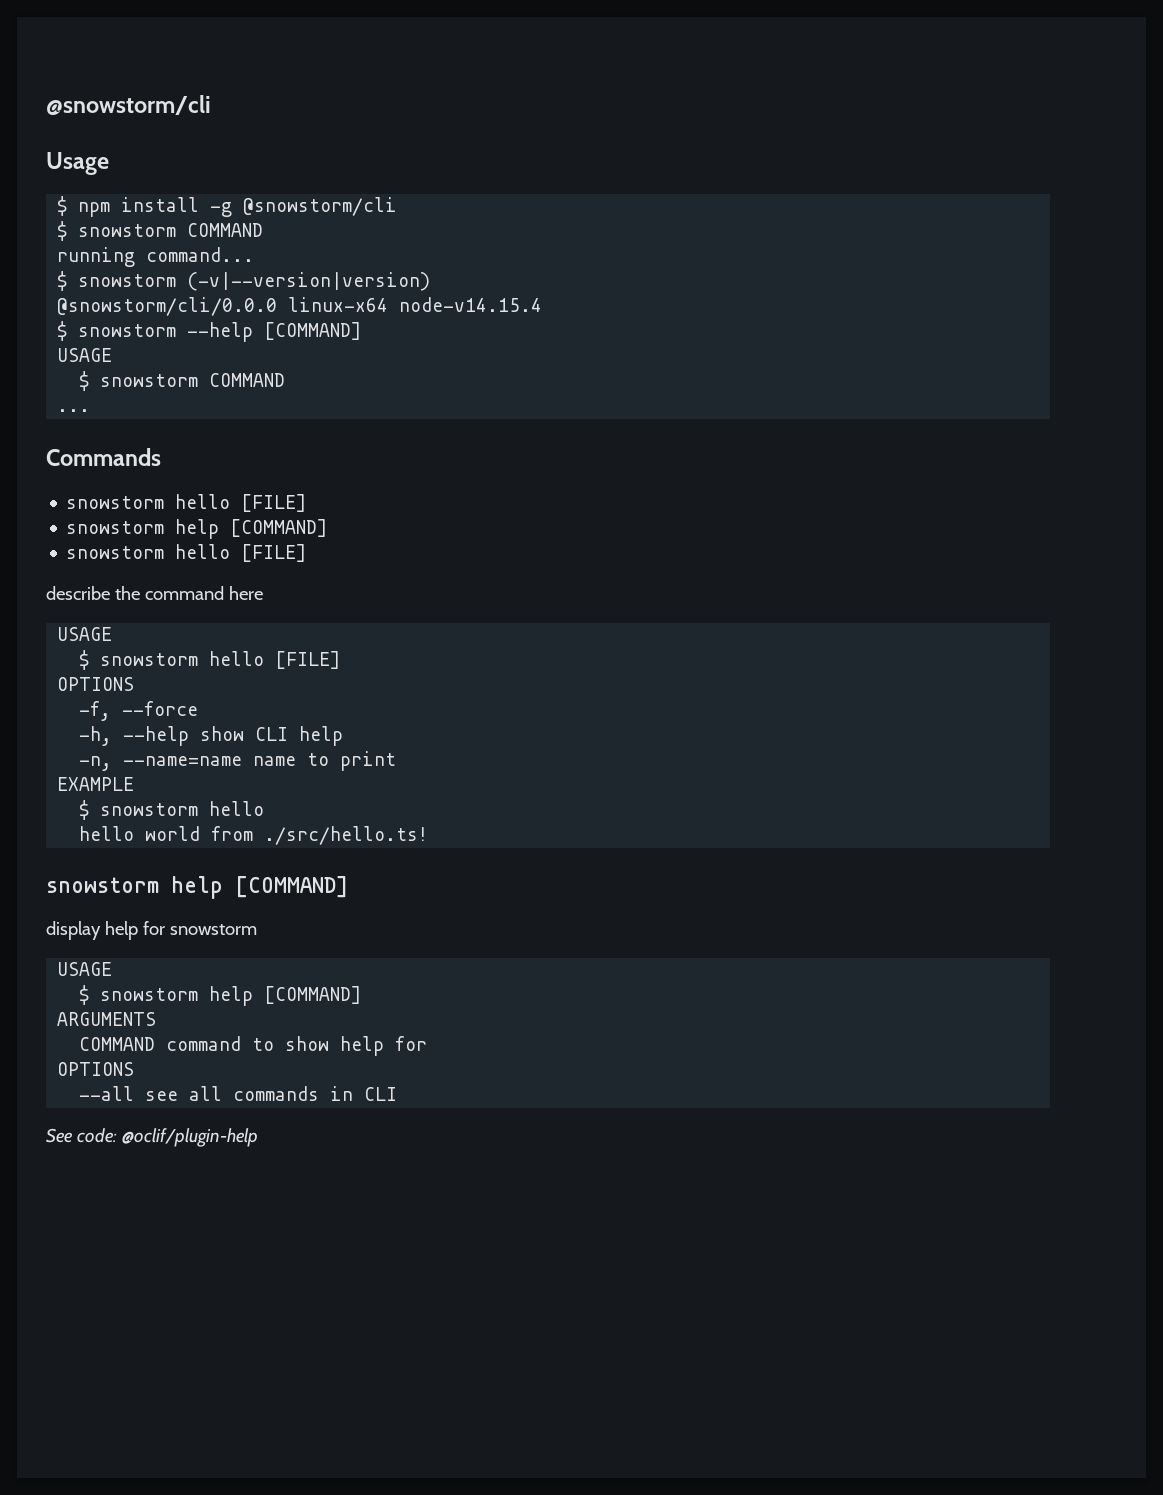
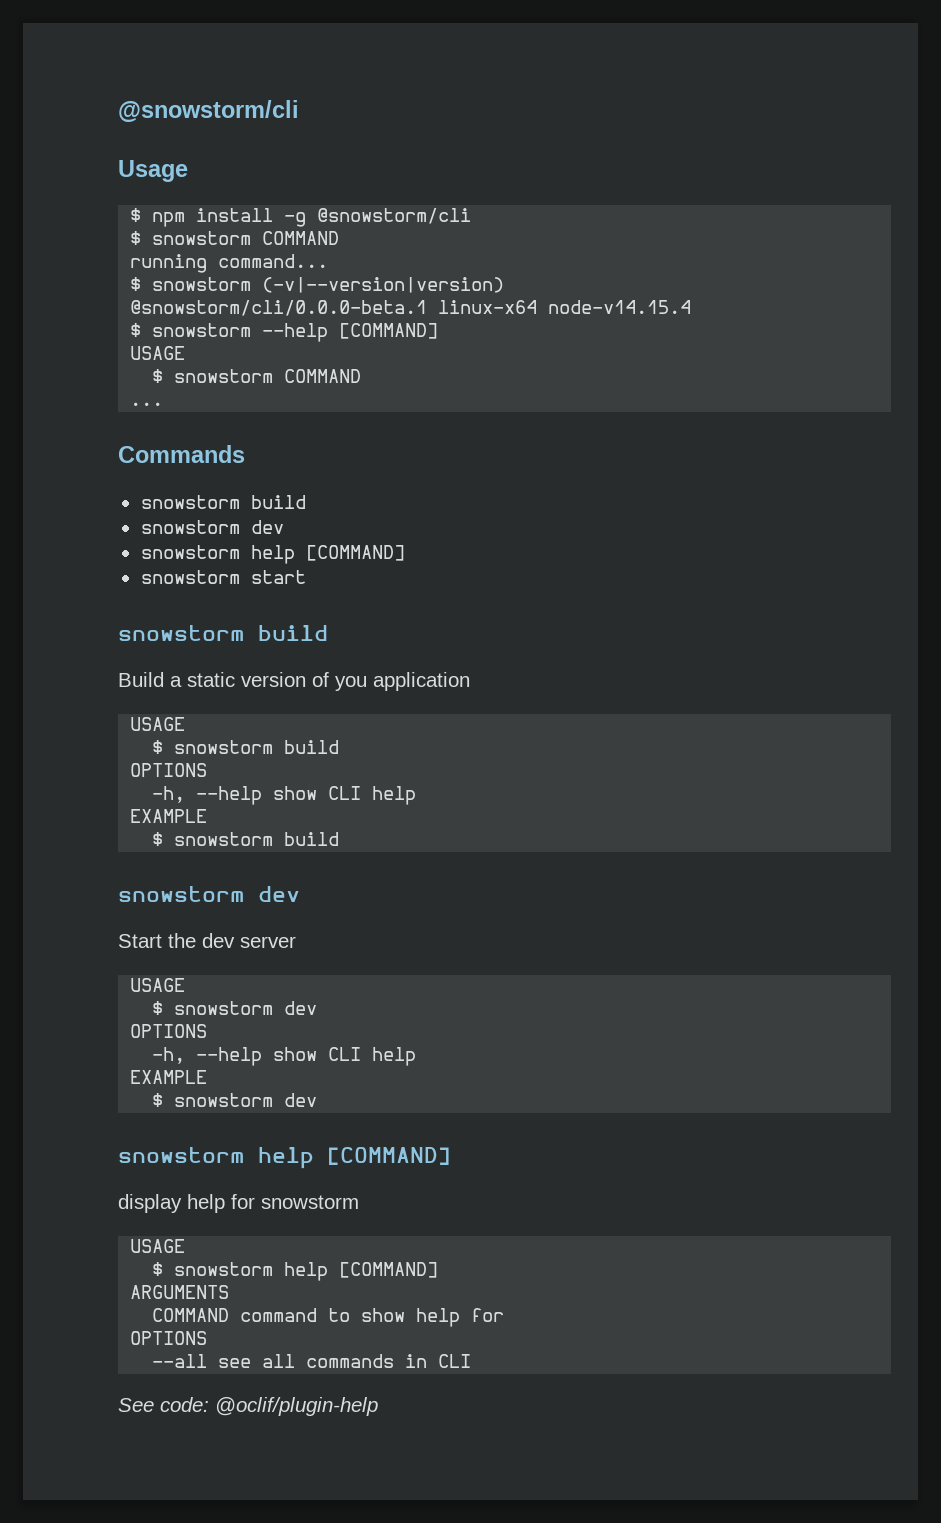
- @snowstorm/cli/0.0.0 linux-x64 node-v14.15.4
+ @snowstorm/cli/0.0.0-beta.1 linux-x64 node-v14.15.4
  Commands
- snowstorm hello [FILE]
+ snowstorm build
+ snowstorm dev
  snowstorm help [COMMAND]
- snowstorm hello [FILE]
- describe the command here
+ snowstorm start
+ snowstorm build
+ Build a static version of you application
  USAGE
- $ snowstorm hello [FILE]
+ $ snowstorm build
  OPTIONS
- -f, --force
  -h, --help show CLI help
- -n, --name=name name to print
  EXAMPLE
- $ snowstorm hello
- hello world from ./src/hello.ts!
+ $ snowstorm build
+ snowstorm dev
+ Start the dev server
+ USAGE
+ $ snowstorm dev
+ OPTIONS
+ -h, --help show CLI help
+ EXAMPLE
+ $ snowstorm dev

